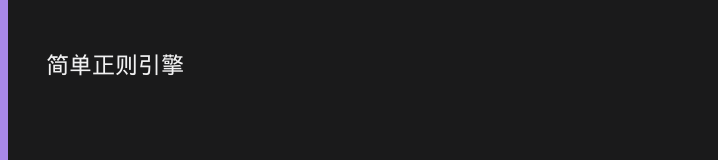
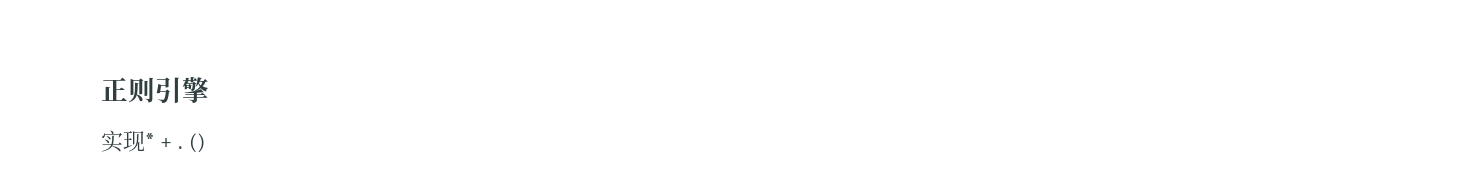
- 简单正则引擎
+ 正则引擎
+ 实现* + . ()

